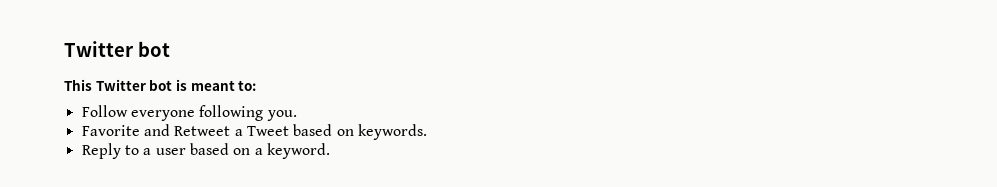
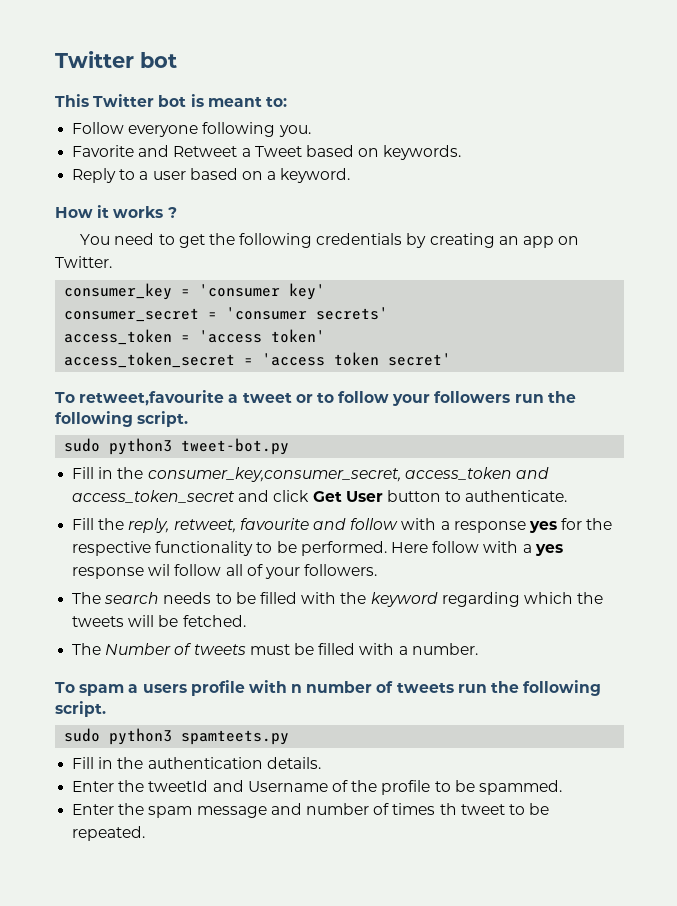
+ How it works ?
+ You need to get the following credentials by creating an app on Twitter.
+ consumer_key = 'consumer key'
+ consumer_secret = 'consumer secrets'
+ access_token = 'access token'
+ access_token_secret = 'access token secret'
+ To retweet,favourite a tweet or to follow your followers run the following script.
+ sudo python3 tweet-bot.py
+ Fill in the consumer_key,consumer_secret, access_token and access_token_secret and click Get User button to authenticate.
+ Fill the reply, retweet, favourite and follow with a response yes for the respective functionality to be performed. Here follow with a yes response wil follow all of your followers.
+ The search needs to be filled with the keyword regarding which the tweets will be fetched.
+ The Number of tweets must be filled with a number.
+ To spam a users profile with n number of tweets run the following script.
+ sudo python3 spamteets.py
+ Fill in the authentication details.
+ Enter the tweetId and Username of the profile to be spammed.
+ Enter the spam message and number of times th tweet to be repeated.

